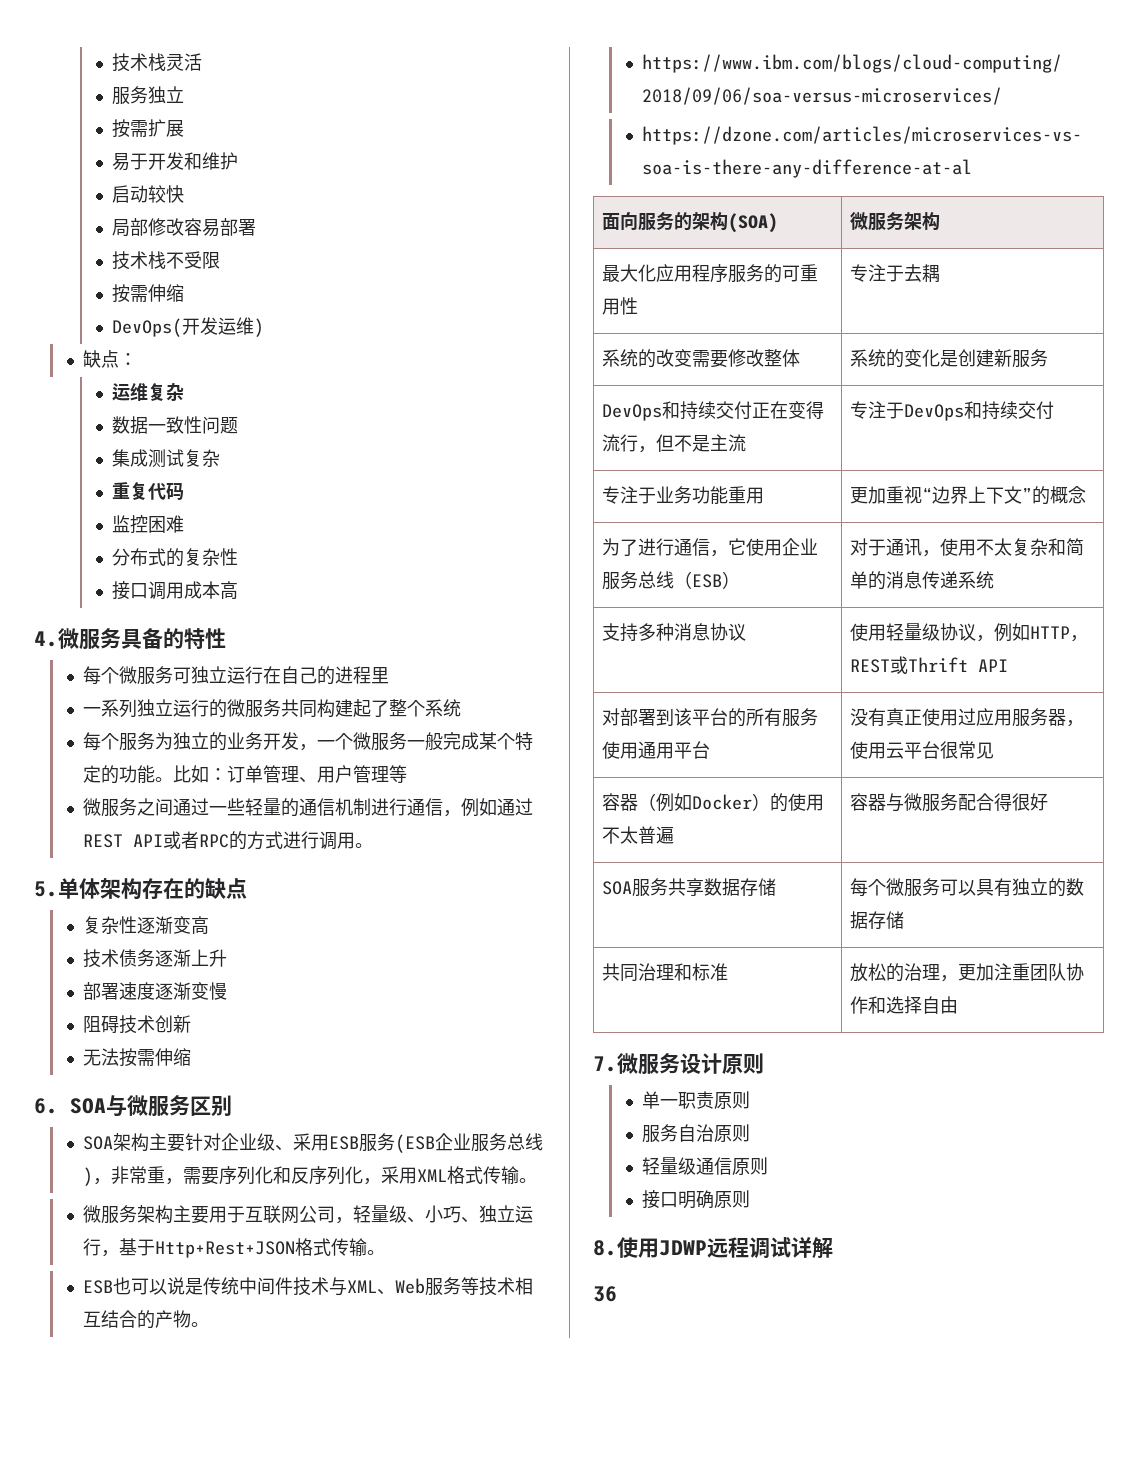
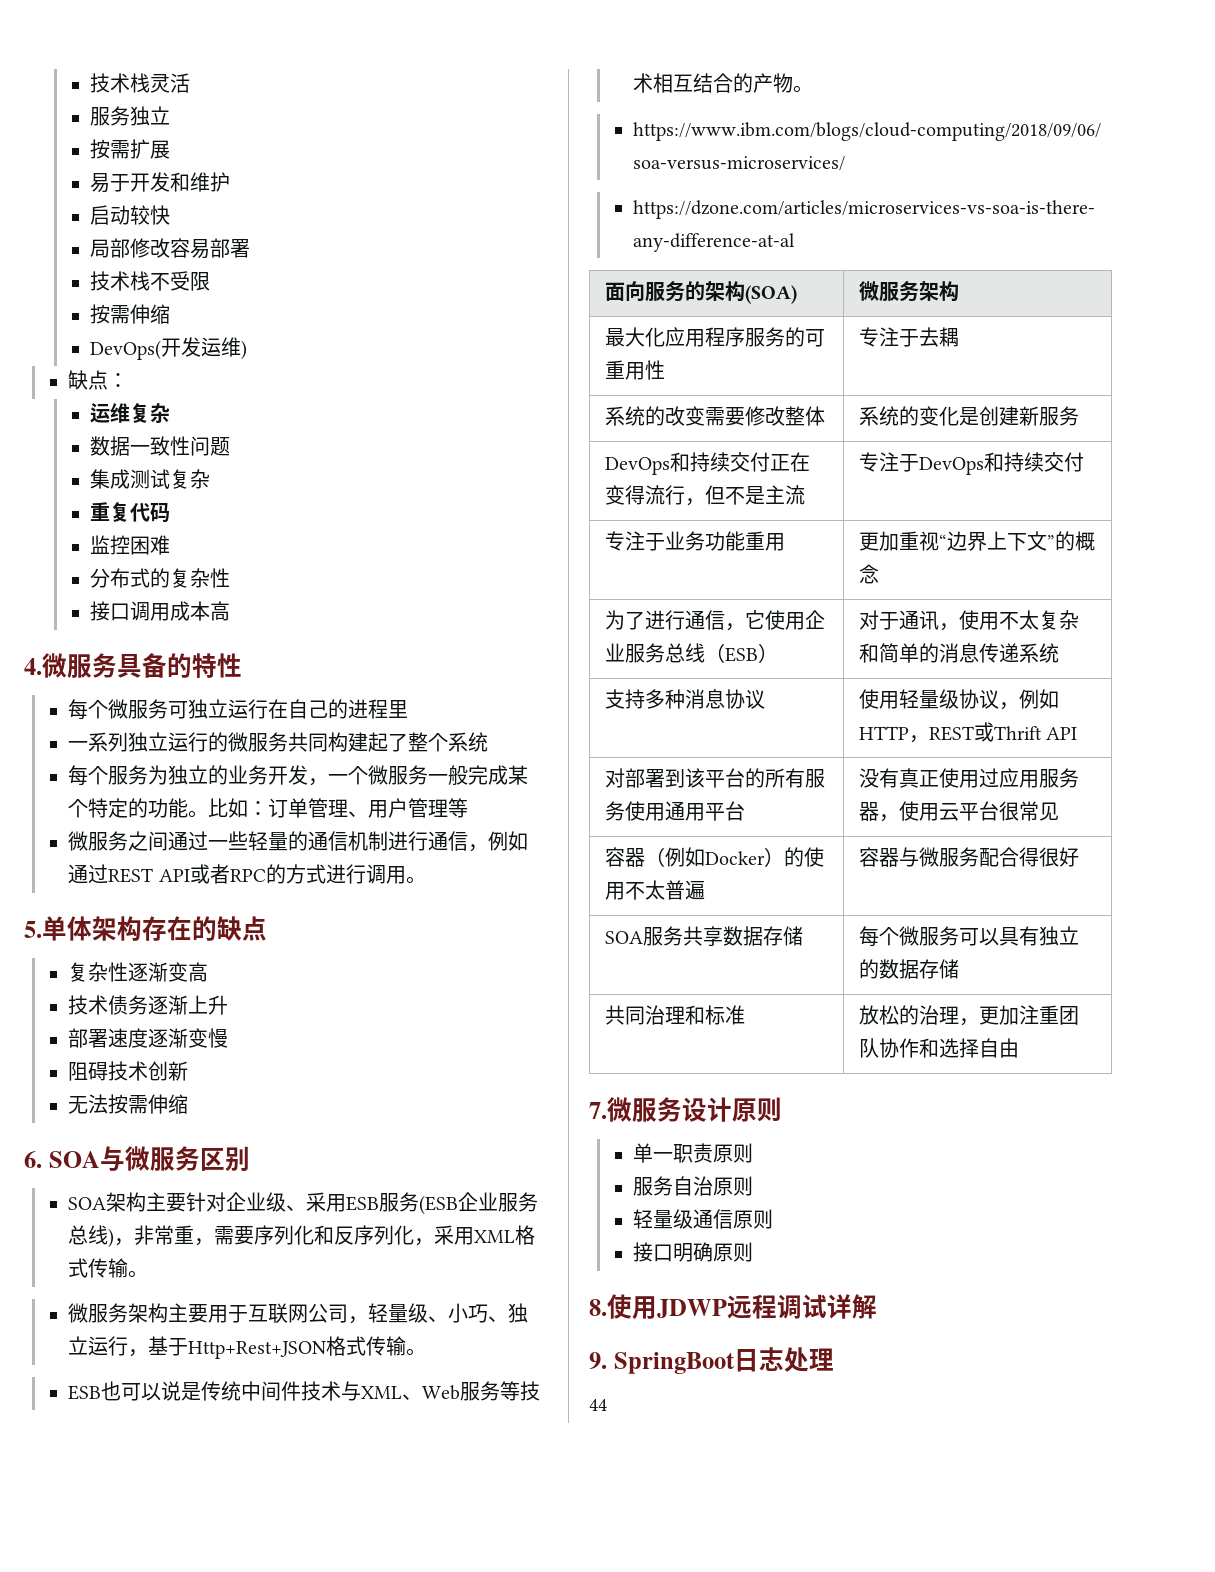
- 36
+ 9. SpringBoot日志处理
+ 44

